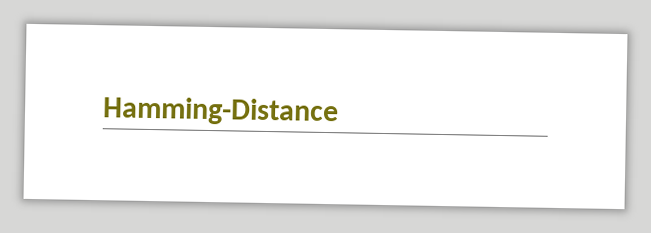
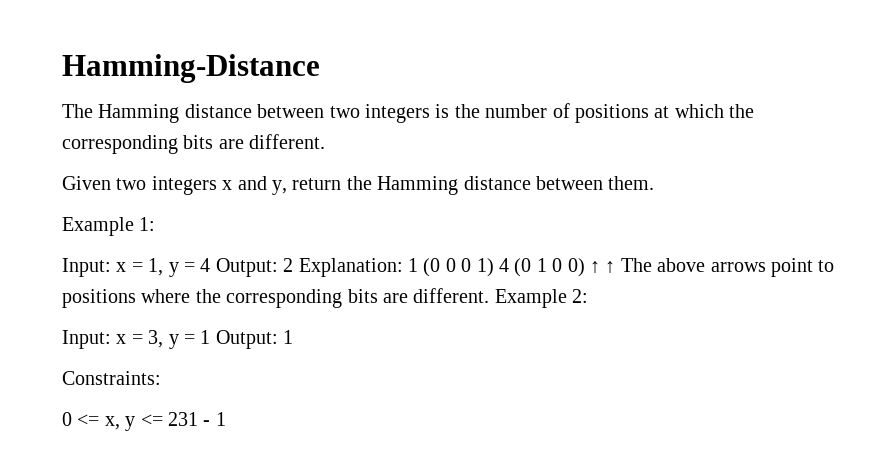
+ The Hamming distance between two integers is the number of positions at which the corresponding bits are different.
+ Given two integers x and y, return the Hamming distance between them.
+ Example 1:
+ Input: x = 1, y = 4 Output: 2 Explanation: 1 (0 0 0 1) 4 (0 1 0 0) ↑ ↑ The above arrows point to positions where the corresponding bits are different. Example 2:
+ Input: x = 3, y = 1 Output: 1
+ Constraints:
+ 0 <= x, y <= 231 - 1

